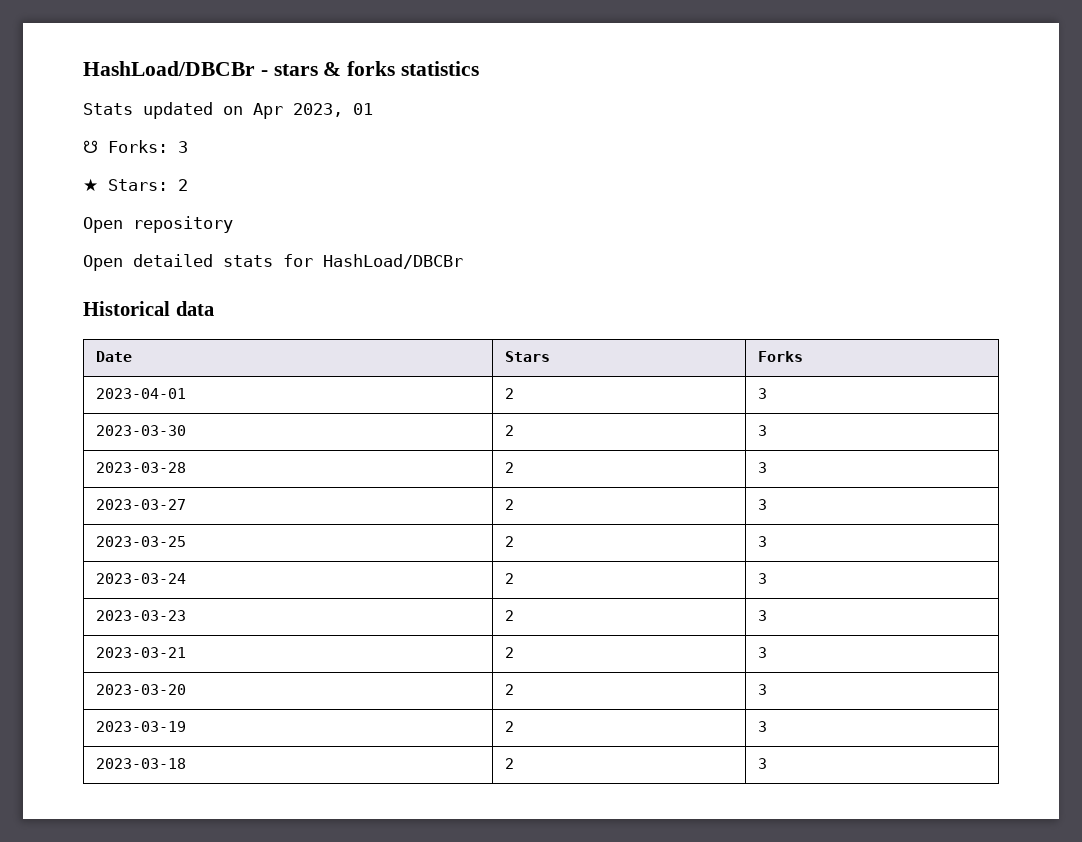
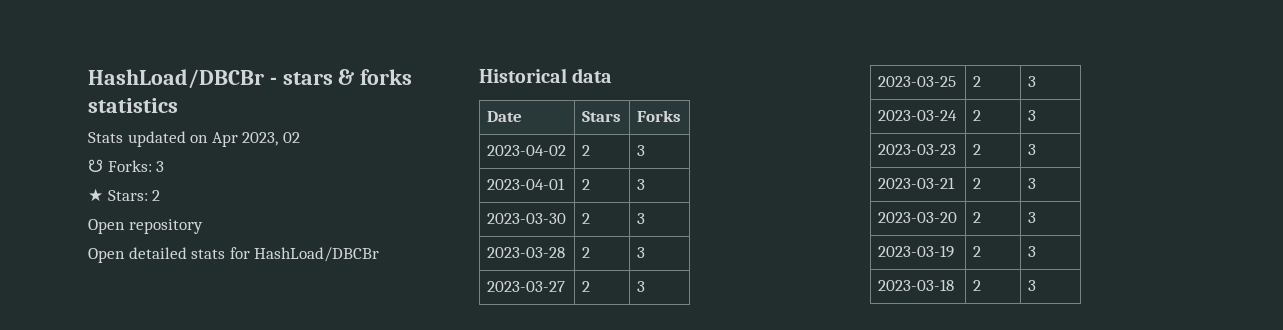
- Stats updated on Apr 2023, 01
+ Stats updated on Apr 2023, 02
+ 2023-04-02 | 2 | 3

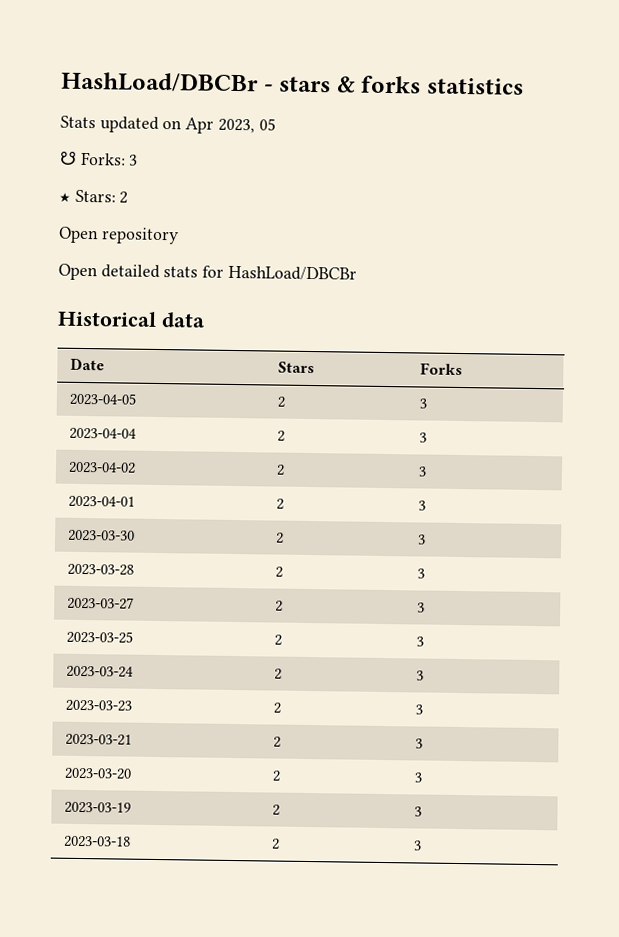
- Stats updated on Apr 2023, 02
+ Stats updated on Apr 2023, 05
+ 2023-04-05 | 2 | 3
+ 2023-04-04 | 2 | 3

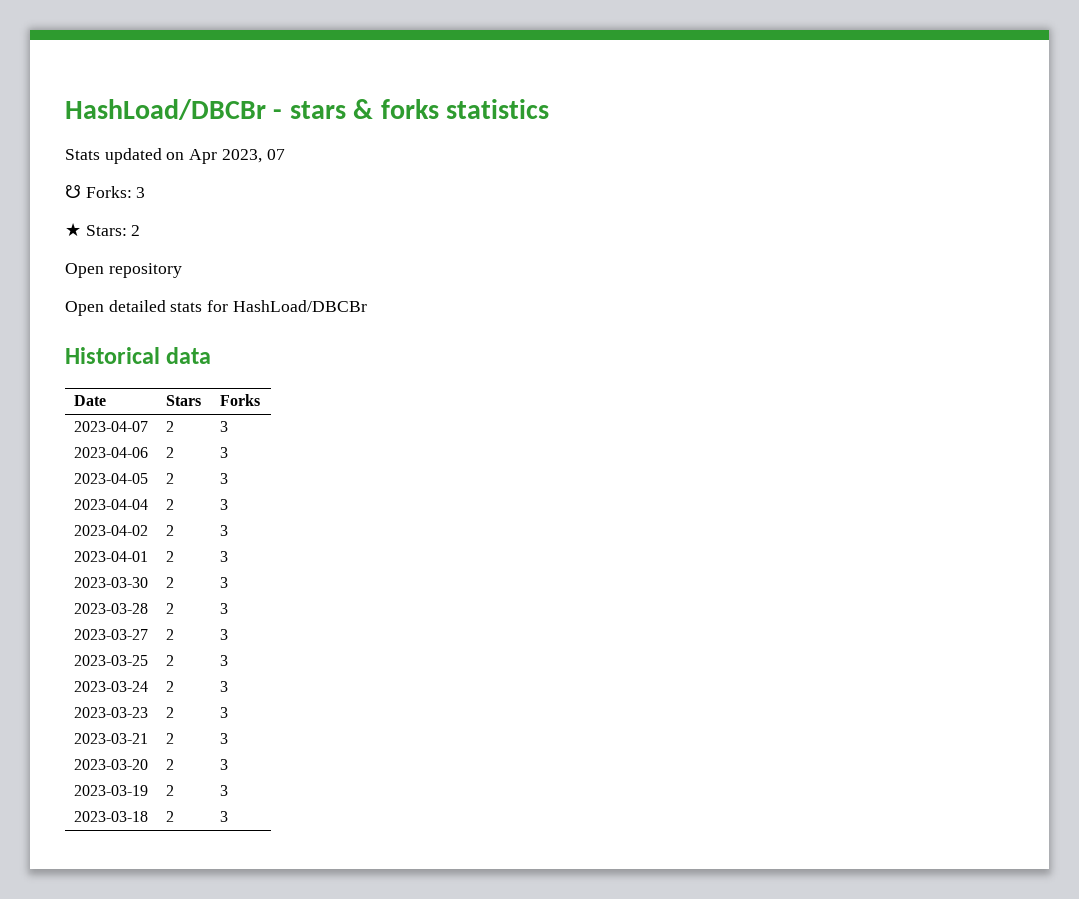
- Stats updated on Apr 2023, 05
+ Stats updated on Apr 2023, 07
+ 2023-04-07 | 2 | 3
+ 2023-04-06 | 2 | 3

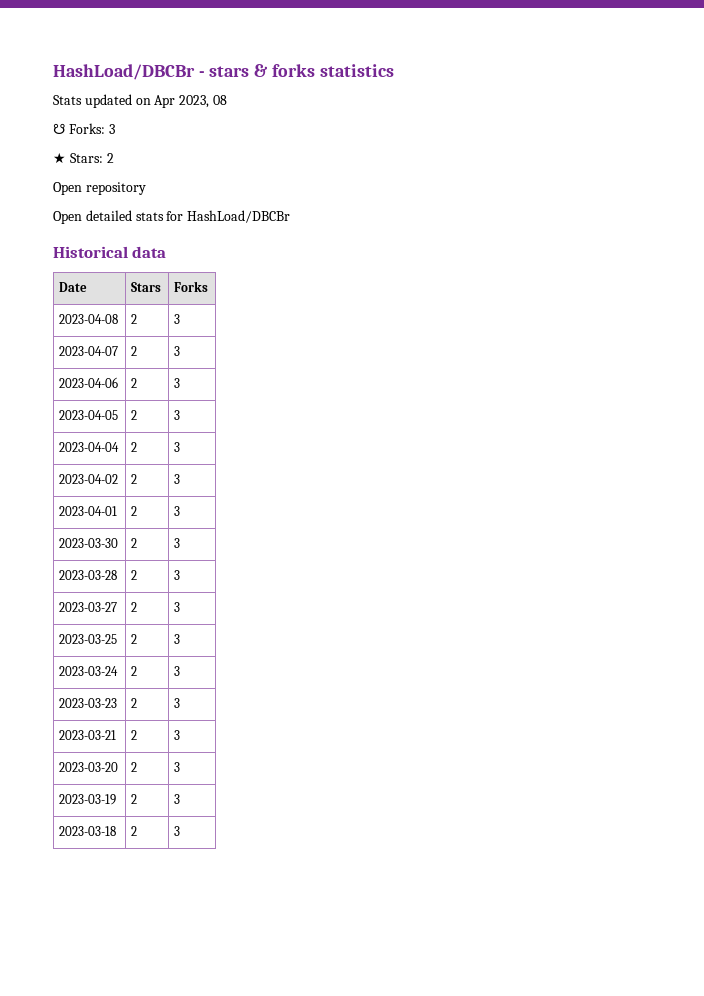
- Stats updated on Apr 2023, 07
+ Stats updated on Apr 2023, 08
+ 2023-04-08 | 2 | 3

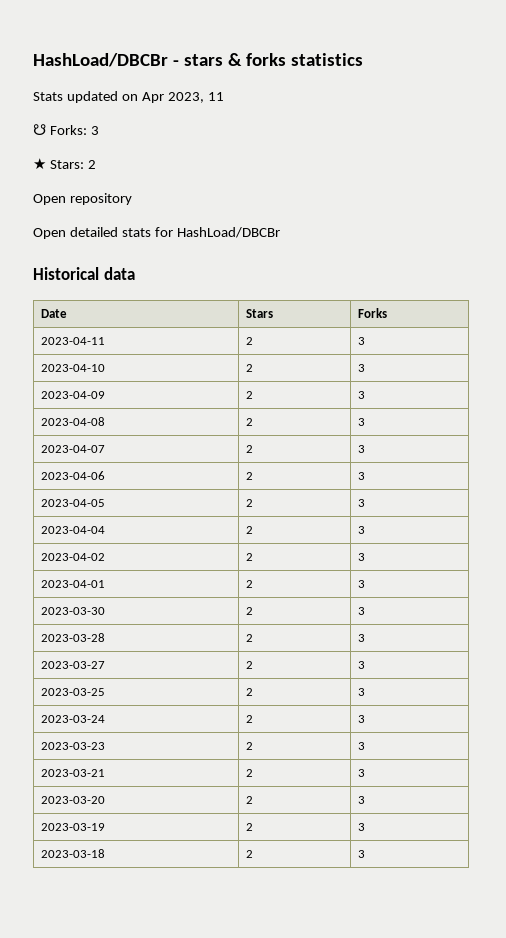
- Stats updated on Apr 2023, 08
+ Stats updated on Apr 2023, 11
+ 2023-04-11 | 2 | 3
+ 2023-04-10 | 2 | 3
+ 2023-04-09 | 2 | 3

